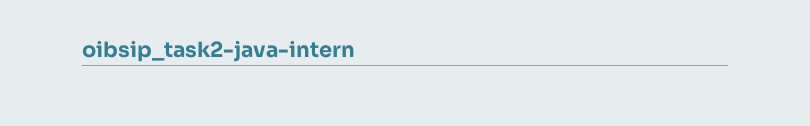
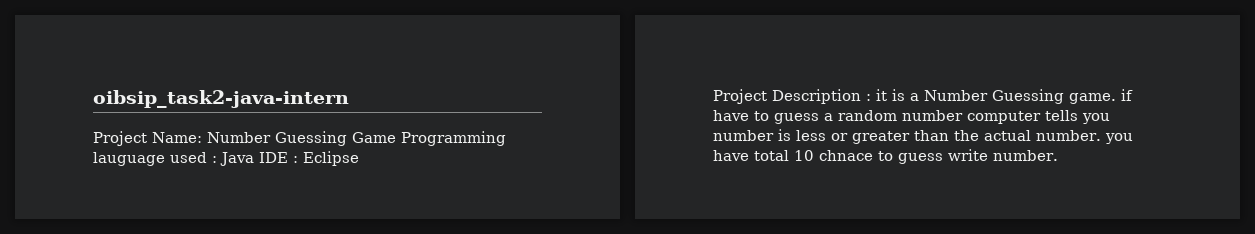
+ Project Name: Number Guessing Game Programming lauguage used : Java IDE : Eclipse
+ Project Description : it is a Number Guessing game. if have to guess a random number computer tells you number is less or greater than the actual number. you have total 10 chnace to guess write number.

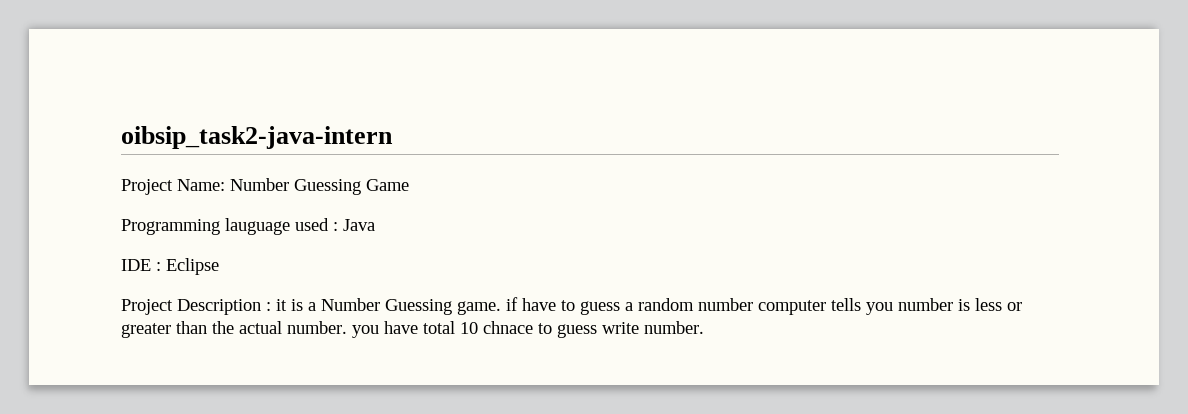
- Project Name: Number Guessing Game Programming lauguage used : Java IDE : Eclipse
+ Project Name: Number Guessing Game
+ Programming lauguage used : Java
+ IDE : Eclipse

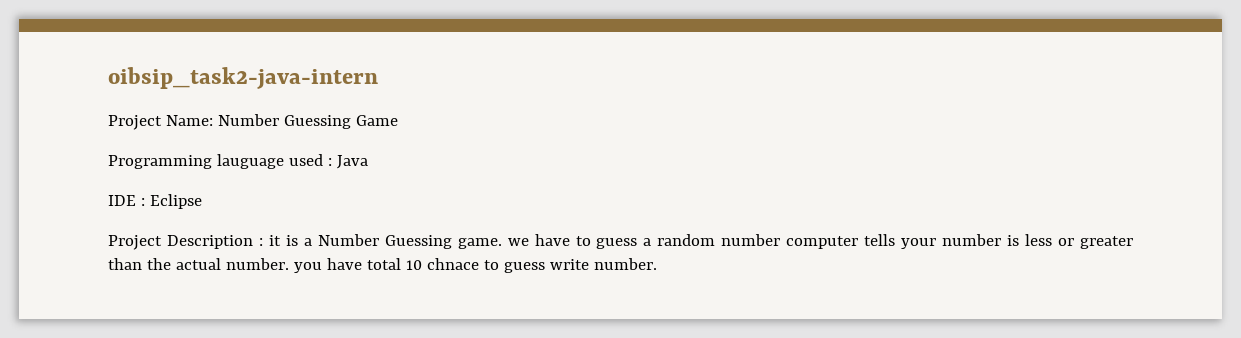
- Project Description : it is a Number Guessing game. if have to guess a random number computer tells you number is less or greater than the actual number. you have total 10 chnace to guess write number.
+ Project Description : it is a Number Guessing game. we have to guess a random number computer tells your number is less or greater than the actual number. you have total 10 chnace to guess write number.

